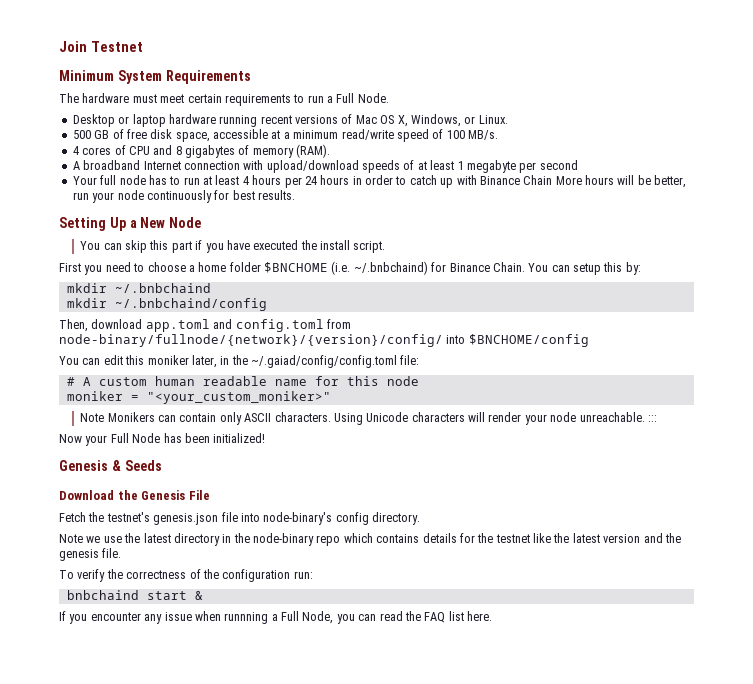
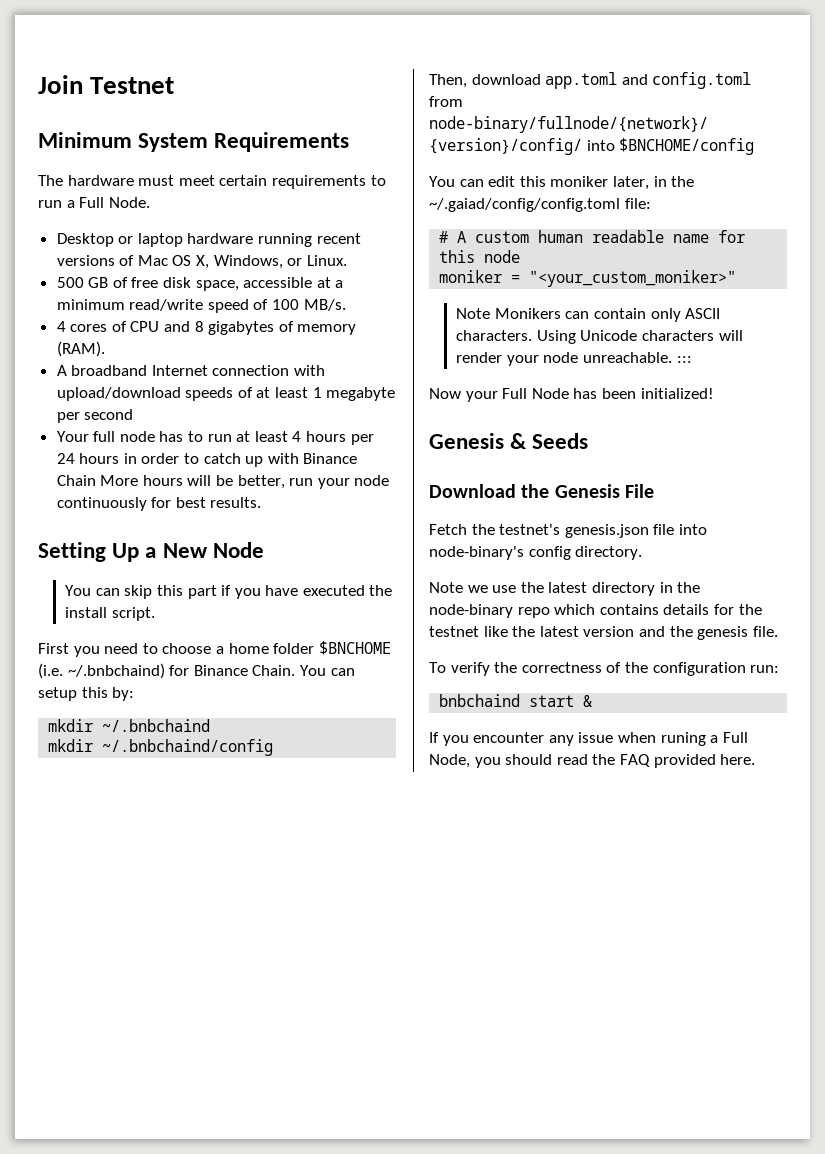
- If you encounter any issue when runnning a Full Node, you can read the FAQ list here.
+ If you encounter any issue when runing a Full Node, you should read the FAQ provided here.

